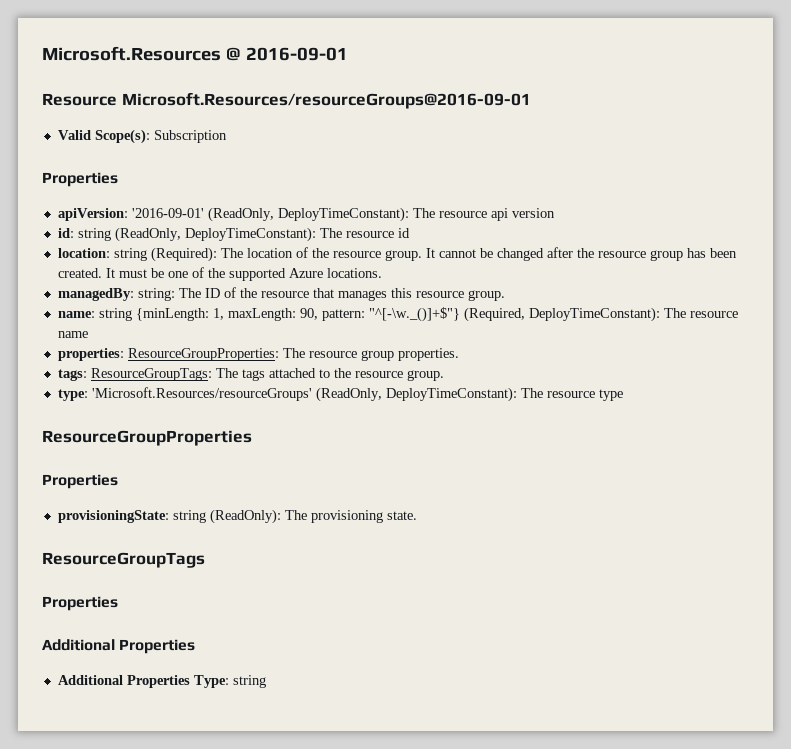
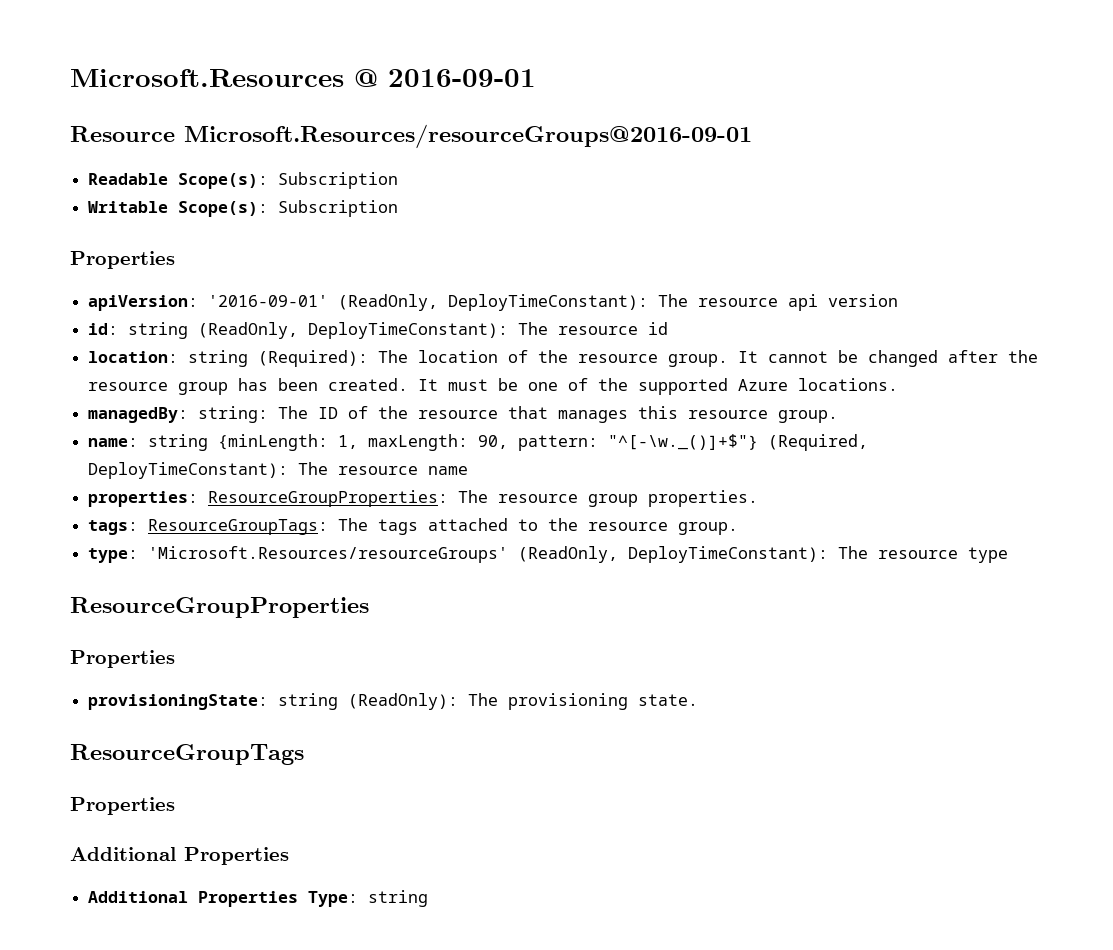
- Valid Scope(s): Subscription
+ Readable Scope(s): Subscription
+ Writable Scope(s): Subscription

